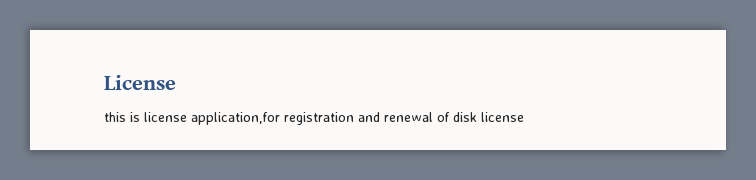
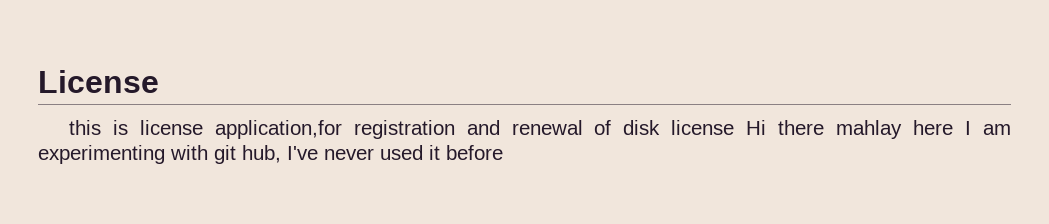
- this is license application,for registration and renewal of disk license
+ this is license application,for registration and renewal of disk license Hi there mahlay here I am experimenting with git hub, I've never used it before

